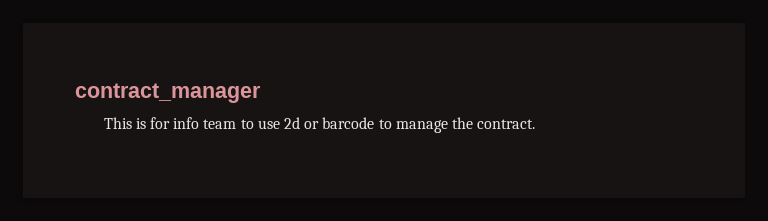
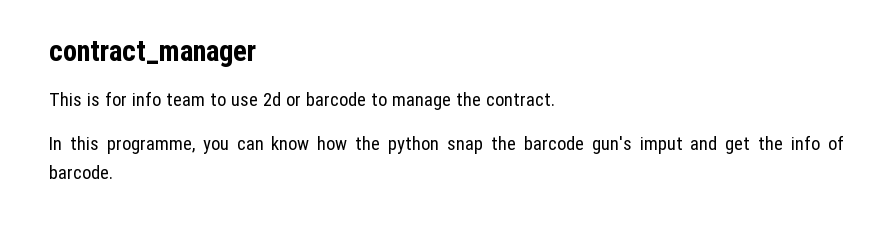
+ In this programme, you can know how the python snap the barcode gun's imput and get the info of barcode.

